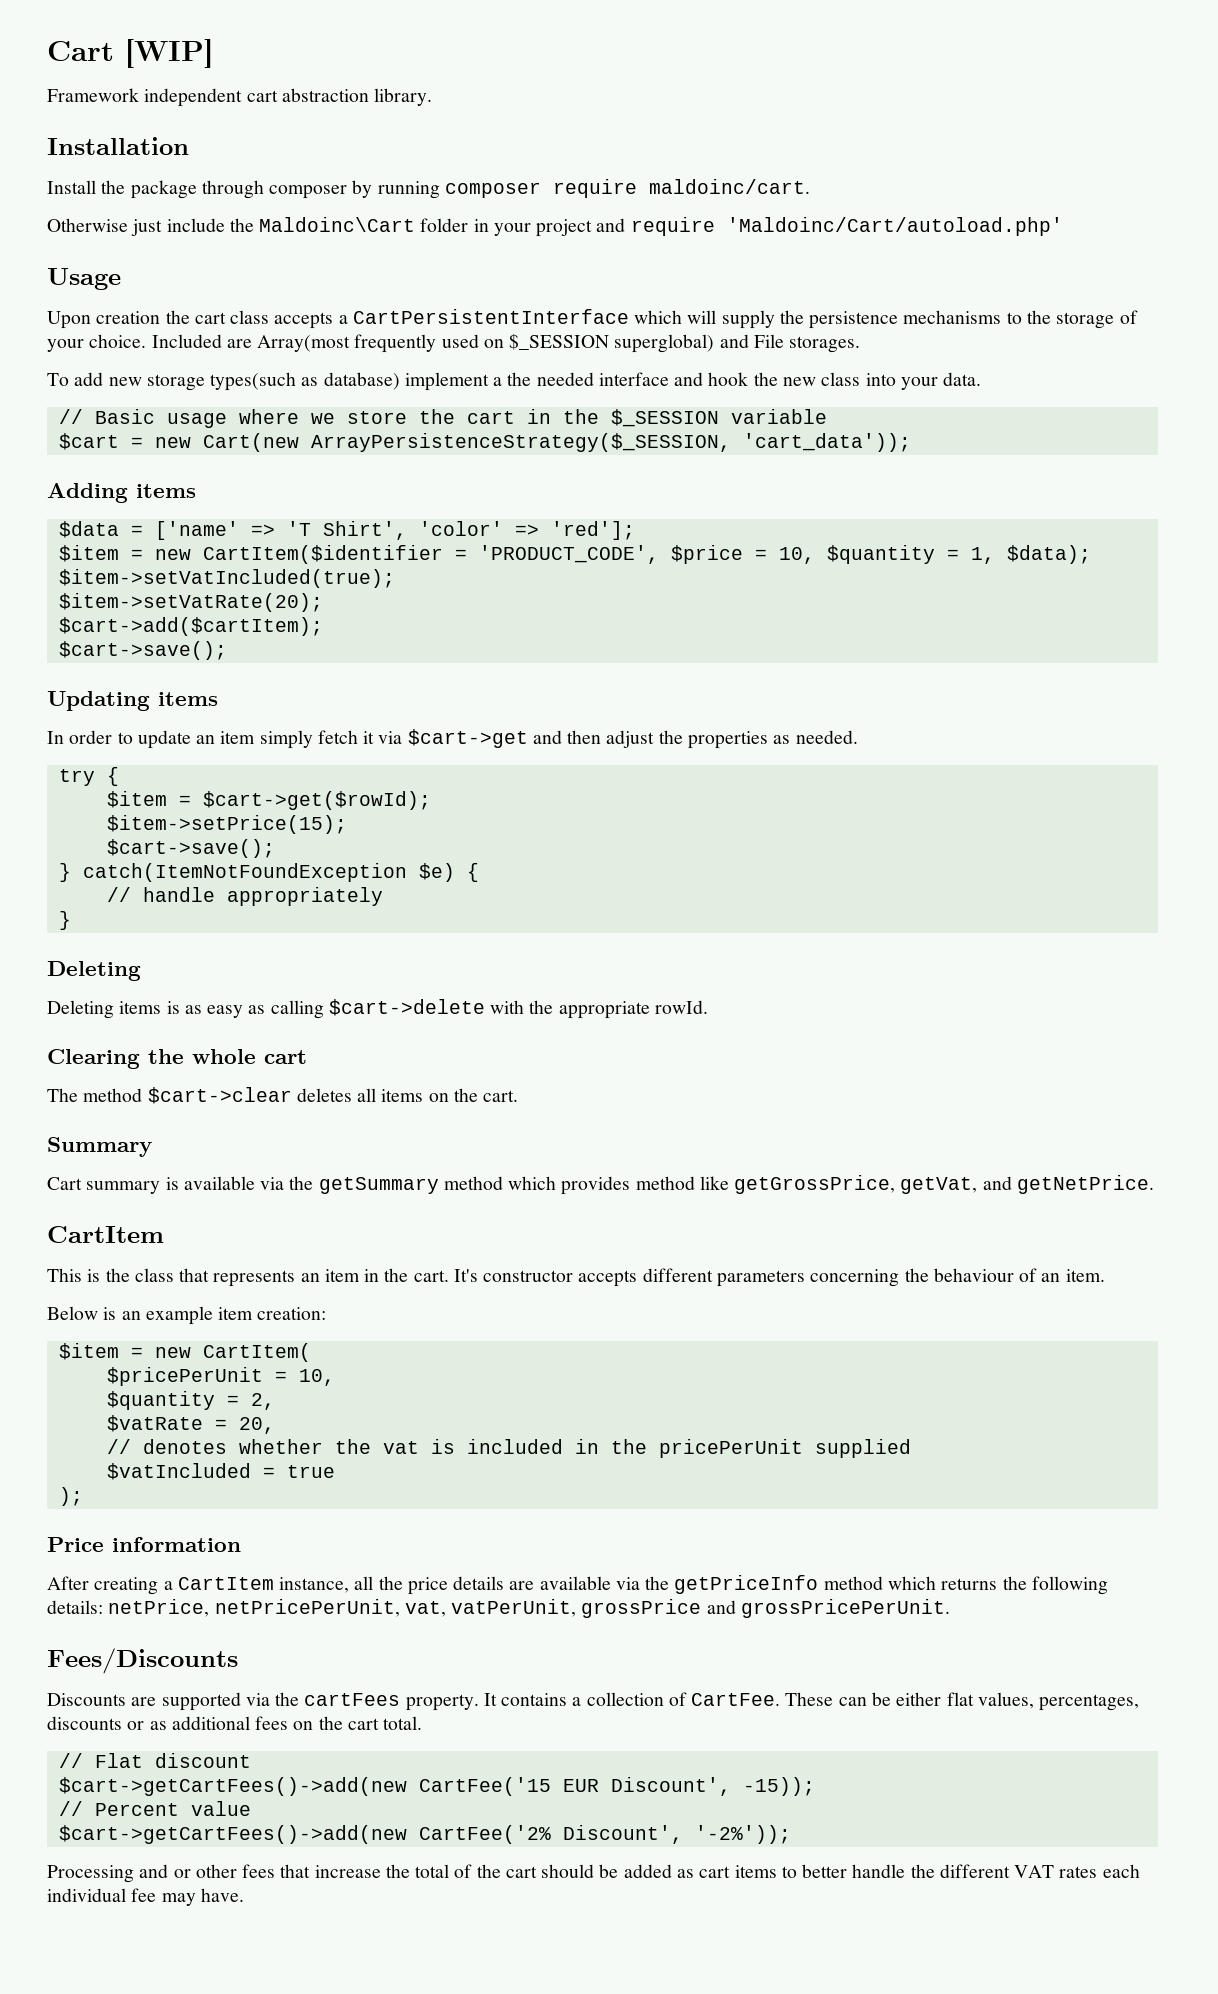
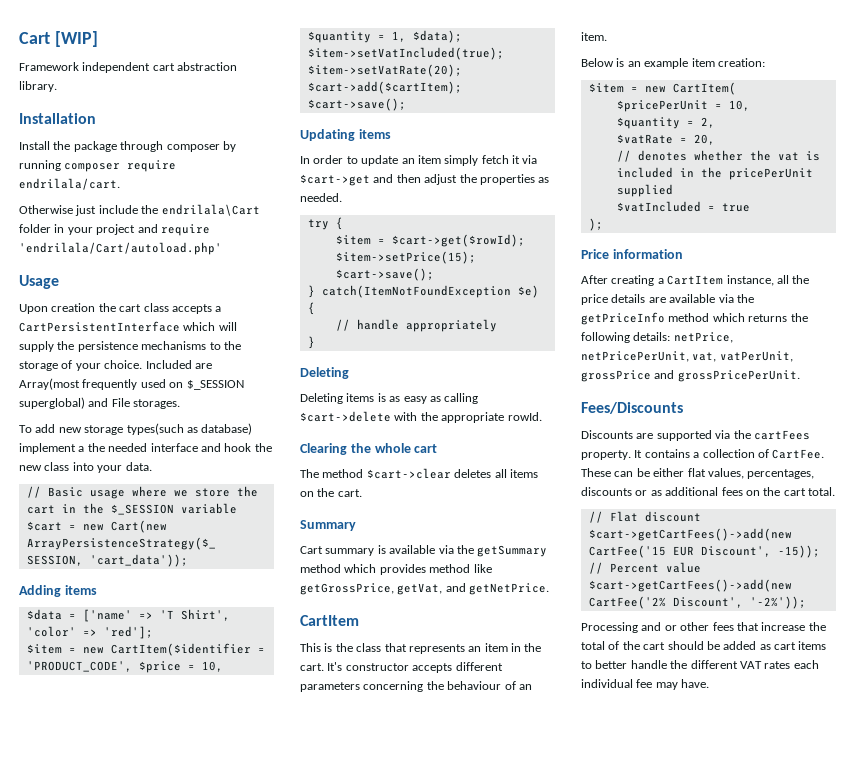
- Install the package through composer by running composer require maldoinc/cart.
+ Install the package through composer by running composer require endrilala/cart.
- Otherwise just include the Maldoinc\Cart folder in your project and require 'Maldoinc/Cart/autoload.php'
+ Otherwise just include the endrilala\Cart folder in your project and require 'endrilala/Cart/autoload.php'

